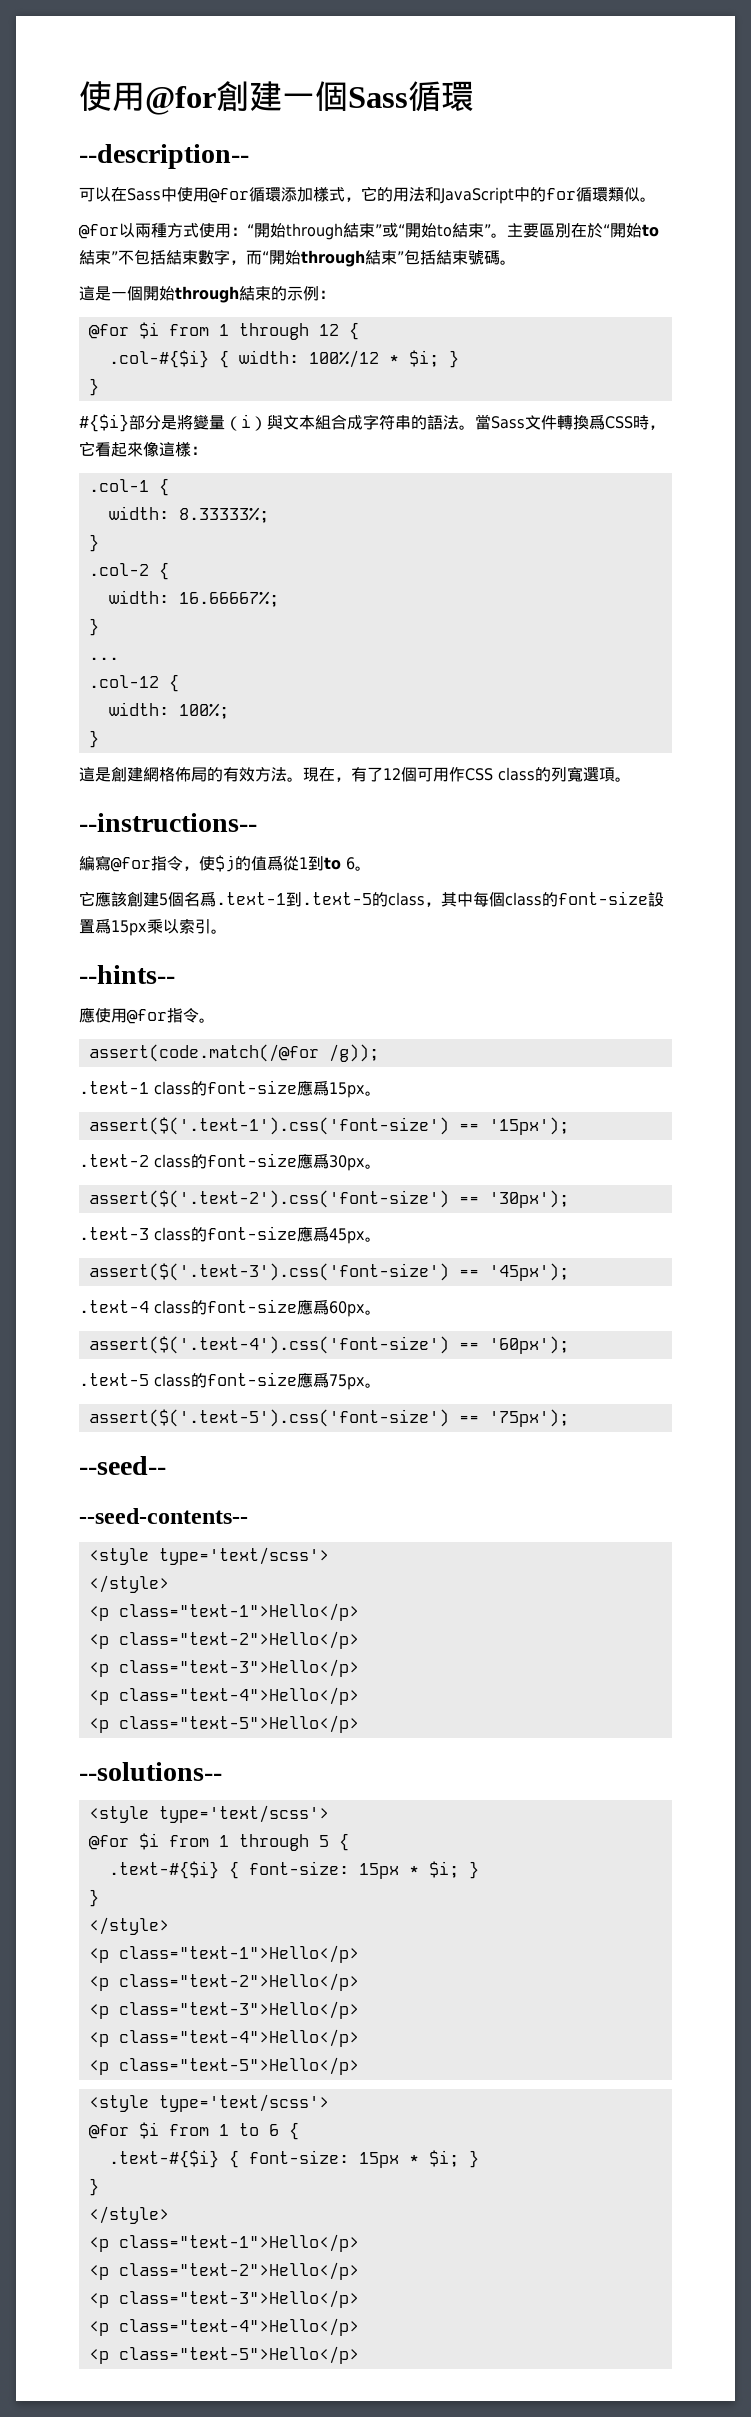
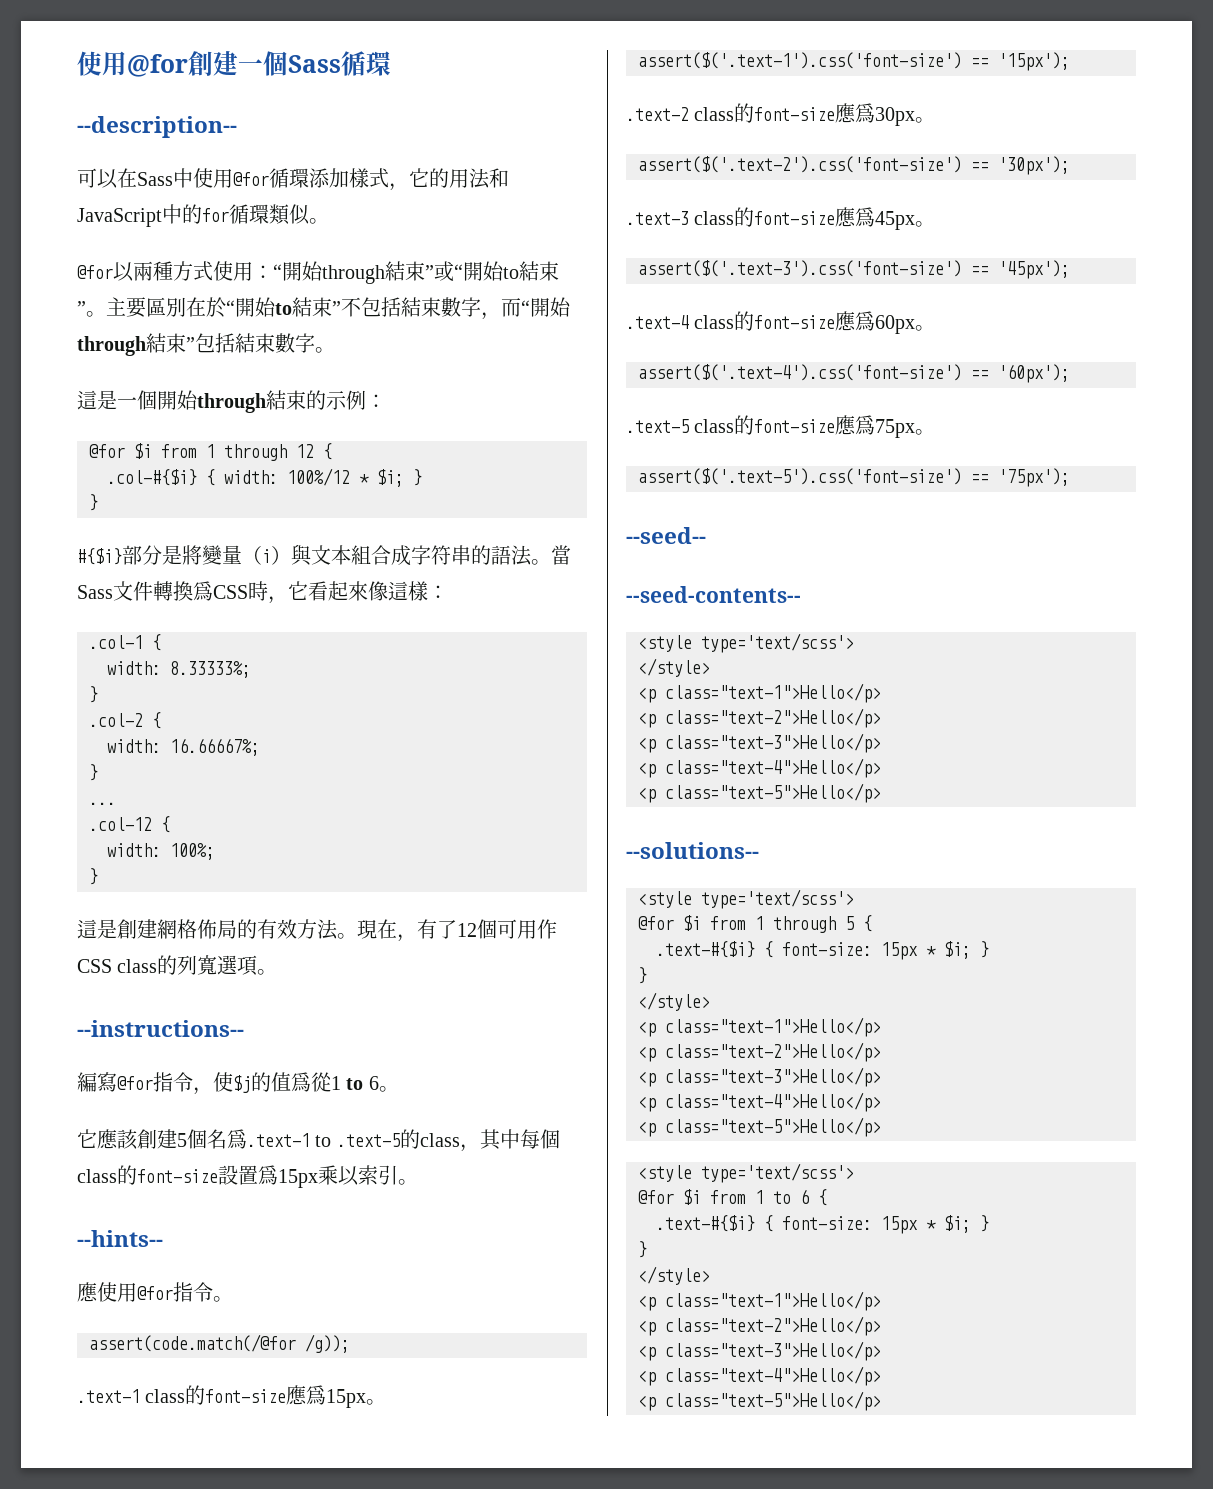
- 主要區別在於“開始to結束”不包括結束數字，而“開始through結束”包括結束號碼。
+ 主要區別在於“開始to結束”不包括結束數字，而“開始through結束”包括結束數字。
- 編寫@for指令，使$j的值爲從1到to 6。
+ 編寫@for指令，使$j的值爲從1 to 6。
- 它應該創建5個名爲.text-1到.text-5的class，其中每個class的font-size設置爲15px乘以索引。
+ 它應該創建5個名爲.text-1 to .text-5的class，其中每個class的font-size設置爲15px乘以索引。

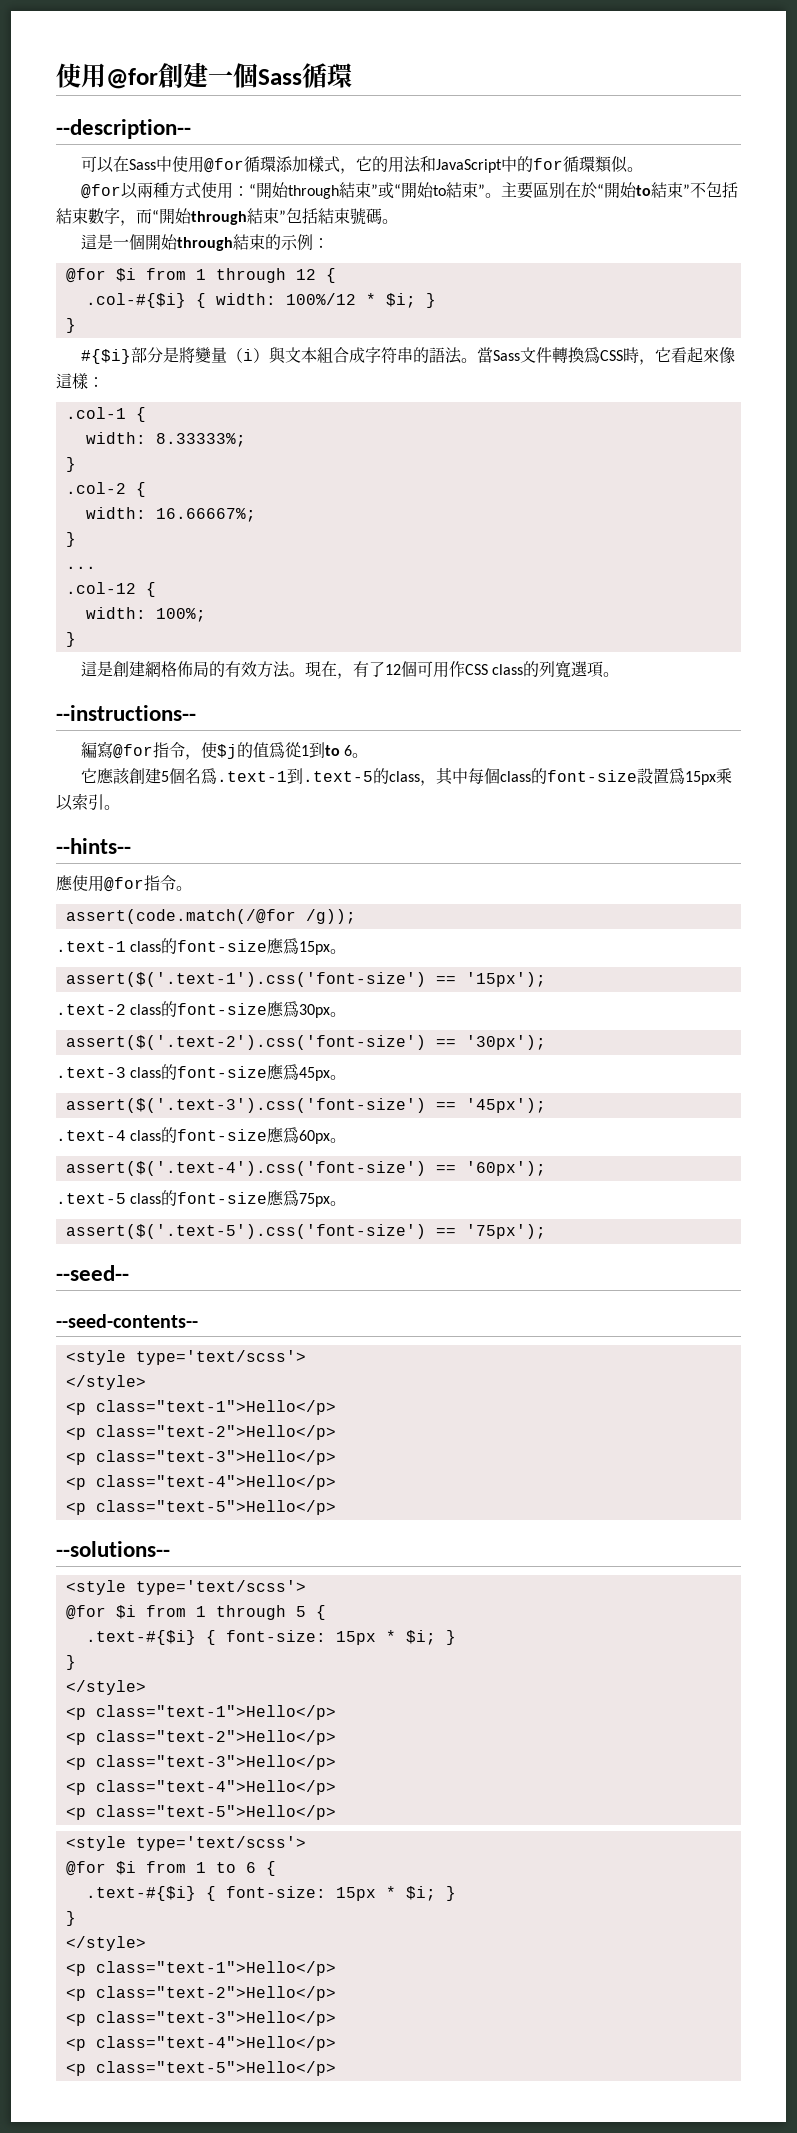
- 主要區別在於“開始to結束”不包括結束數字，而“開始through結束”包括結束數字。
+ 主要區別在於“開始to結束”不包括結束數字，而“開始through結束”包括結束號碼。
- 編寫@for指令，使$j的值爲從1 to 6。
+ 編寫@for指令，使$j的值爲從1到to 6。
- 它應該創建5個名爲.text-1 to .text-5的class，其中每個class的font-size設置爲15px乘以索引。
+ 它應該創建5個名爲.text-1到.text-5的class，其中每個class的font-size設置爲15px乘以索引。

